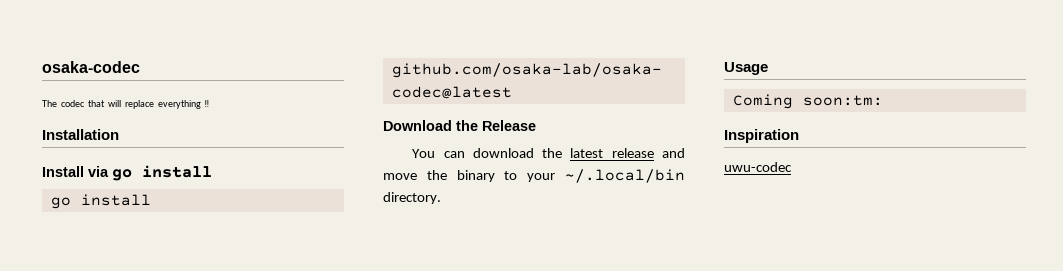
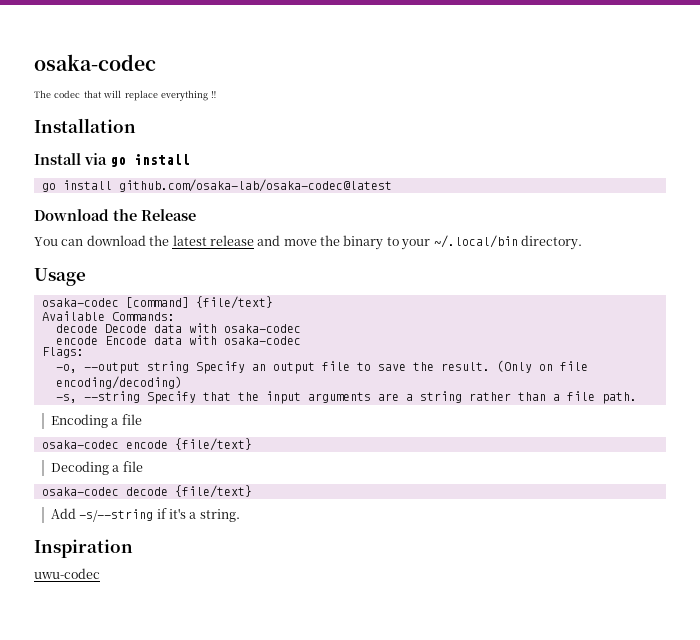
- Coming soon:tm:
+ osaka-codec [command] {file/text}
+ Available Commands:
+ decode Decode data with osaka-codec
+ encode Encode data with osaka-codec
+ Flags:
+ -o, --output string Specify an output file to save the result. (Only on file encoding/decoding)
+ -s, --string Specify that the input arguments are a string rather than a file path.
+ Encoding a file
+ osaka-codec encode {file/text}
+ Decoding a file
+ osaka-codec decode {file/text}
+ Add -s/--string if it's a string.

